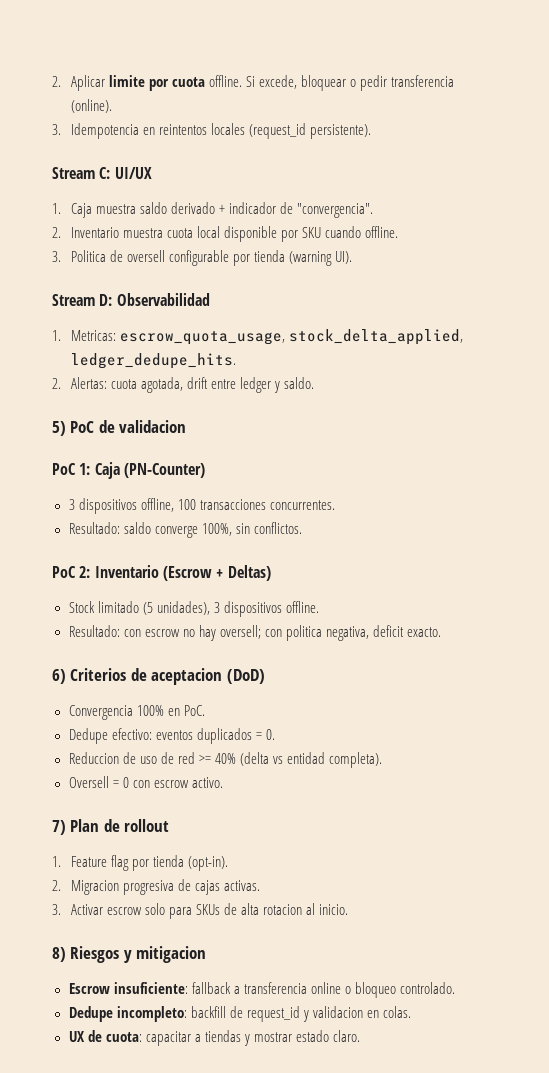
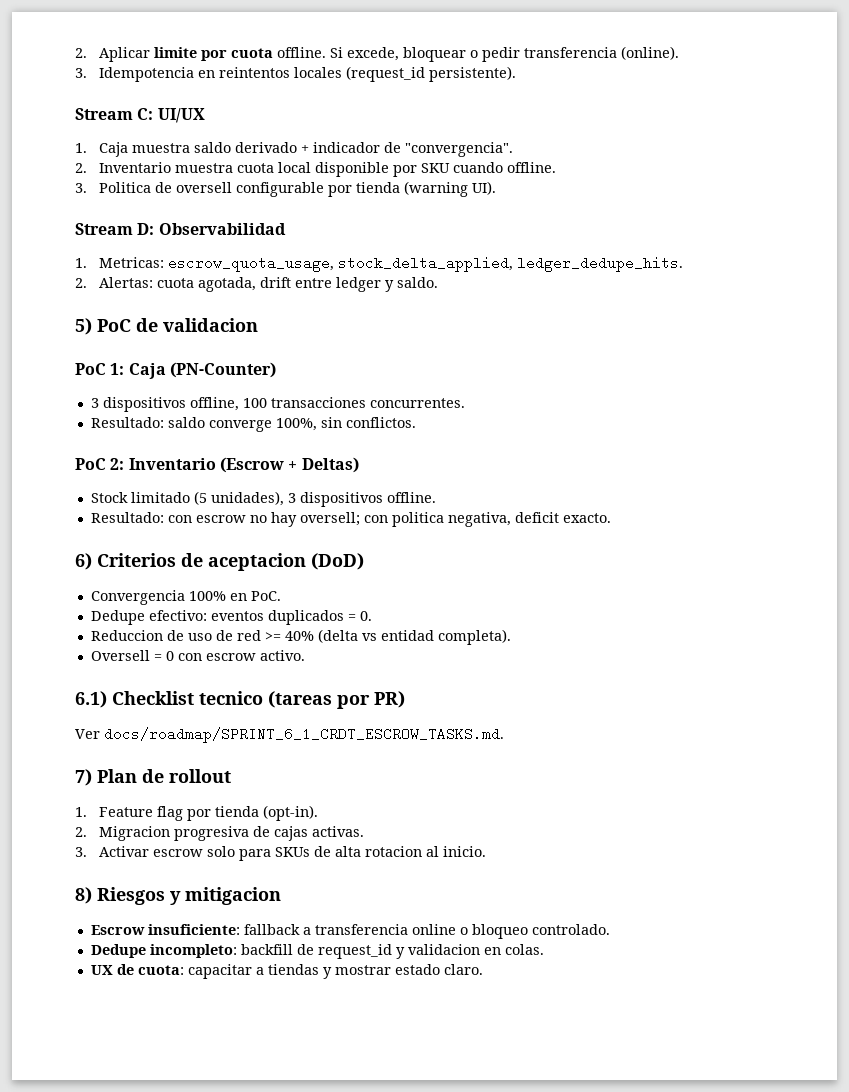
+ 6.1) Checklist tecnico (tareas por PR)
+ Ver docs/roadmap/SPRINT_6_1_CRDT_ESCROW_TASKS.md.

